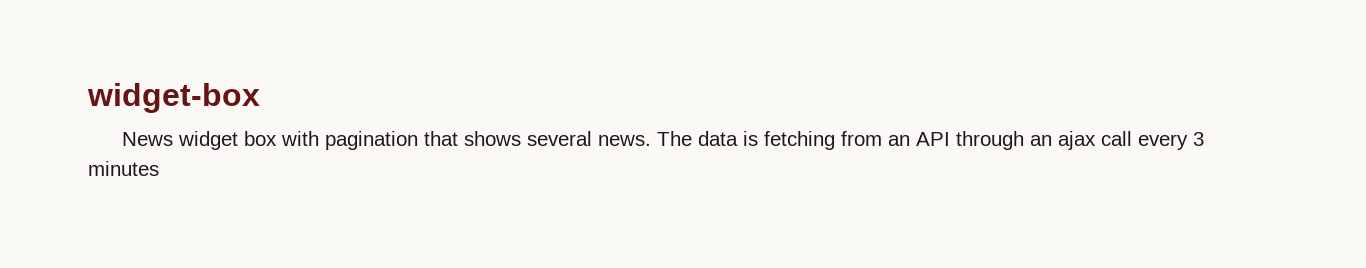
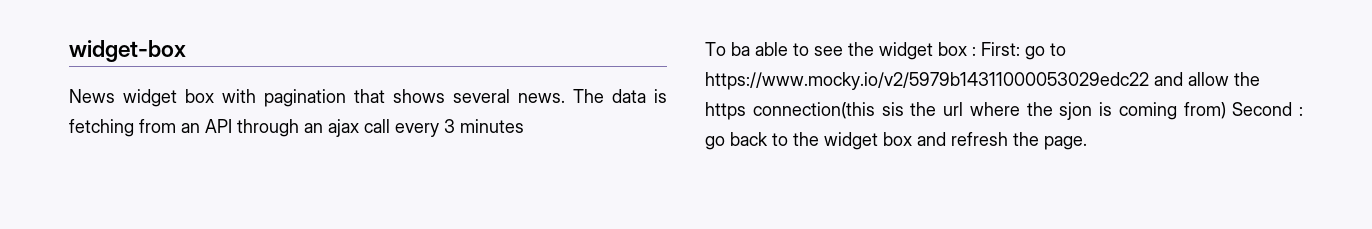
+ To ba able to see the widget box : First: go to https://www.mocky.io/v2/5979b14311000053029edc22 and allow the https connection(this sis the url where the sjon is coming from) Second : go back to the widget box and refresh the page.

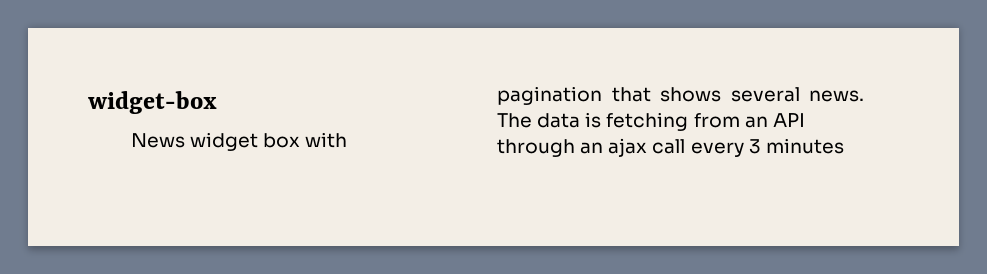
- To ba able to see the widget box : First: go to https://www.mocky.io/v2/5979b14311000053029edc22 and allow the https connection(this sis the url where the sjon is coming from) Second : go back to the widget box and refresh the page.

